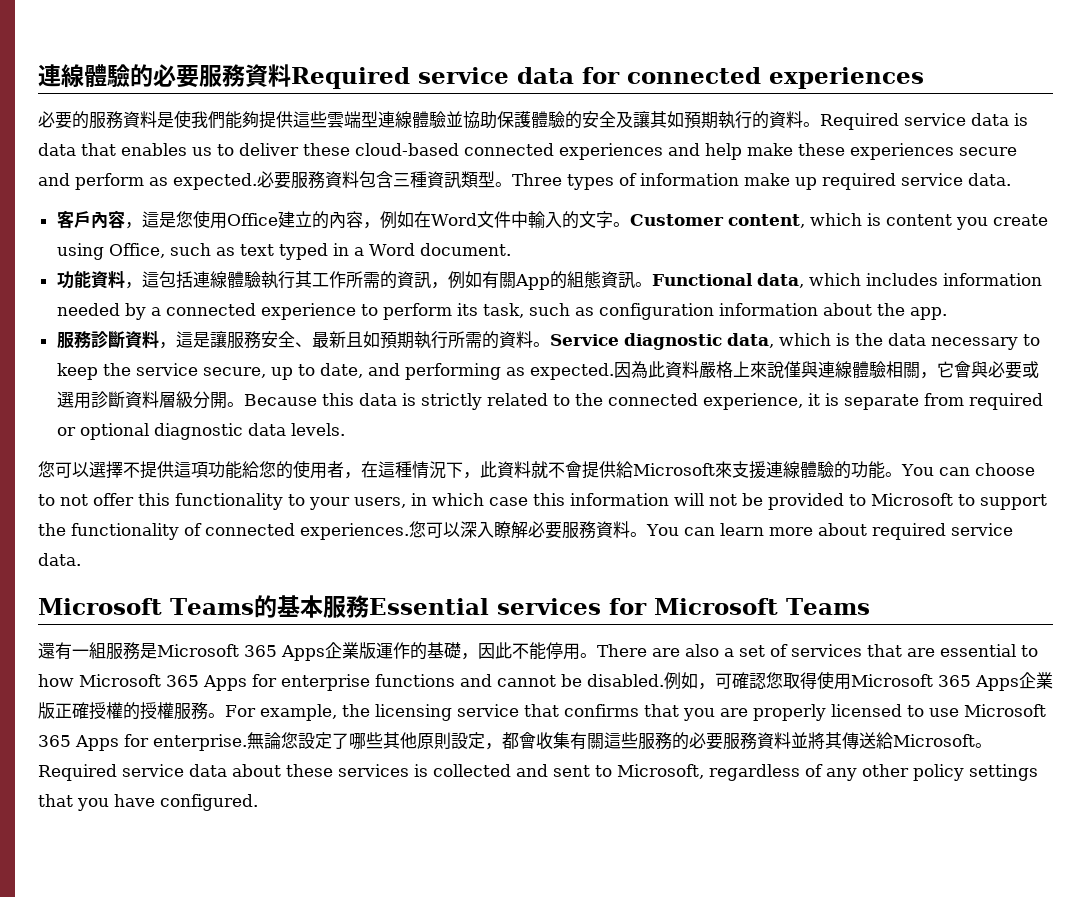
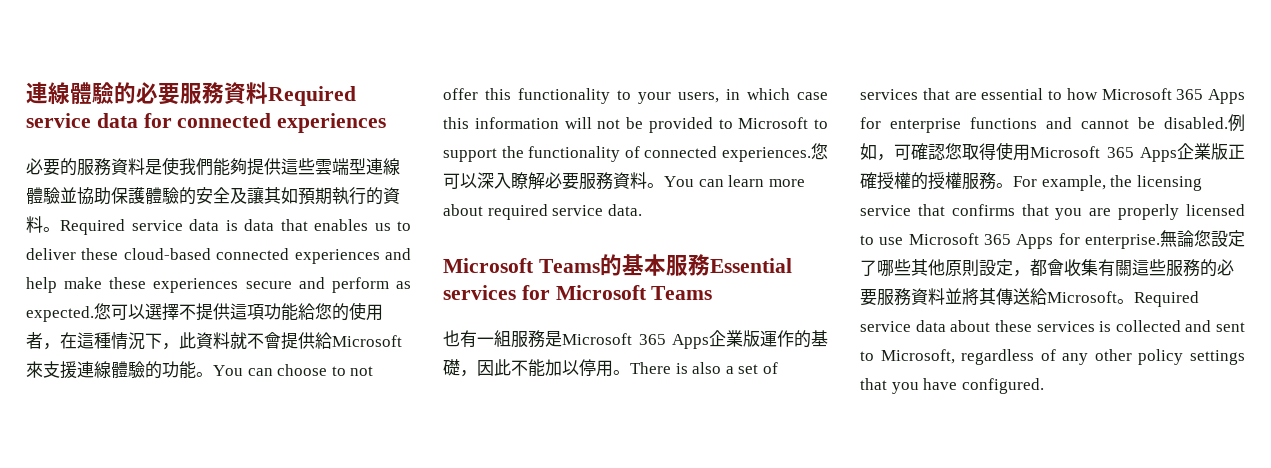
- Required service data is data that enables us to deliver these cloud-based connected experiences and help make these experiences secure and perform as expected.必要服務資料包含三種資訊類型。Three types of information make up required service data.
- 客戶內容，這是您使用Office建立的內容，例如在Word文件中輸入的文字。Customer content, which is content you create using Office, such as text typed in a Word document.
- 功能資料，這包括連線體驗執行其工作所需的資訊，例如有關App的組態資訊。Functional data, which includes information needed by a connected experience to perform its task, such as configuration information about the app.
- 服務診斷資料，這是讓服務安全、最新且如預期執行所需的資料。Service diagnostic data, which is the data necessary to keep the service secure, up to date, and performing as expected.因為此資料嚴格上來說僅與連線體驗相關，它會與必要或選用診斷資料層級分開。Because this data is strictly related to the connected experience, it is separate from required or optional diagnostic data levels.
- 您可以選擇不提供這項功能給您的使用者，在這種情況下，此資料就不會提供給Microsoft來支援連線體驗的功能。
+ Required service data is data that enables us to deliver these cloud-based connected experiences and help make these experiences secure and perform as expected.您可以選擇不提供這項功能給您的使用者，在這種情況下，此資料就不會提供給Microsoft來支援連線體驗的功能。
- 還有一組服務是Microsoft 365 Apps企業版運作的基礎，因此不能停用。
+ 也有一組服務是Microsoft 365 Apps企業版運作的基礎，因此不能加以停用。
- There are also a set of services that are essential to how Microsoft 365 Apps for enterprise functions and cannot be disabled.
+ There is also a set of services that are essential to how Microsoft 365 Apps for enterprise functions and cannot be disabled.

